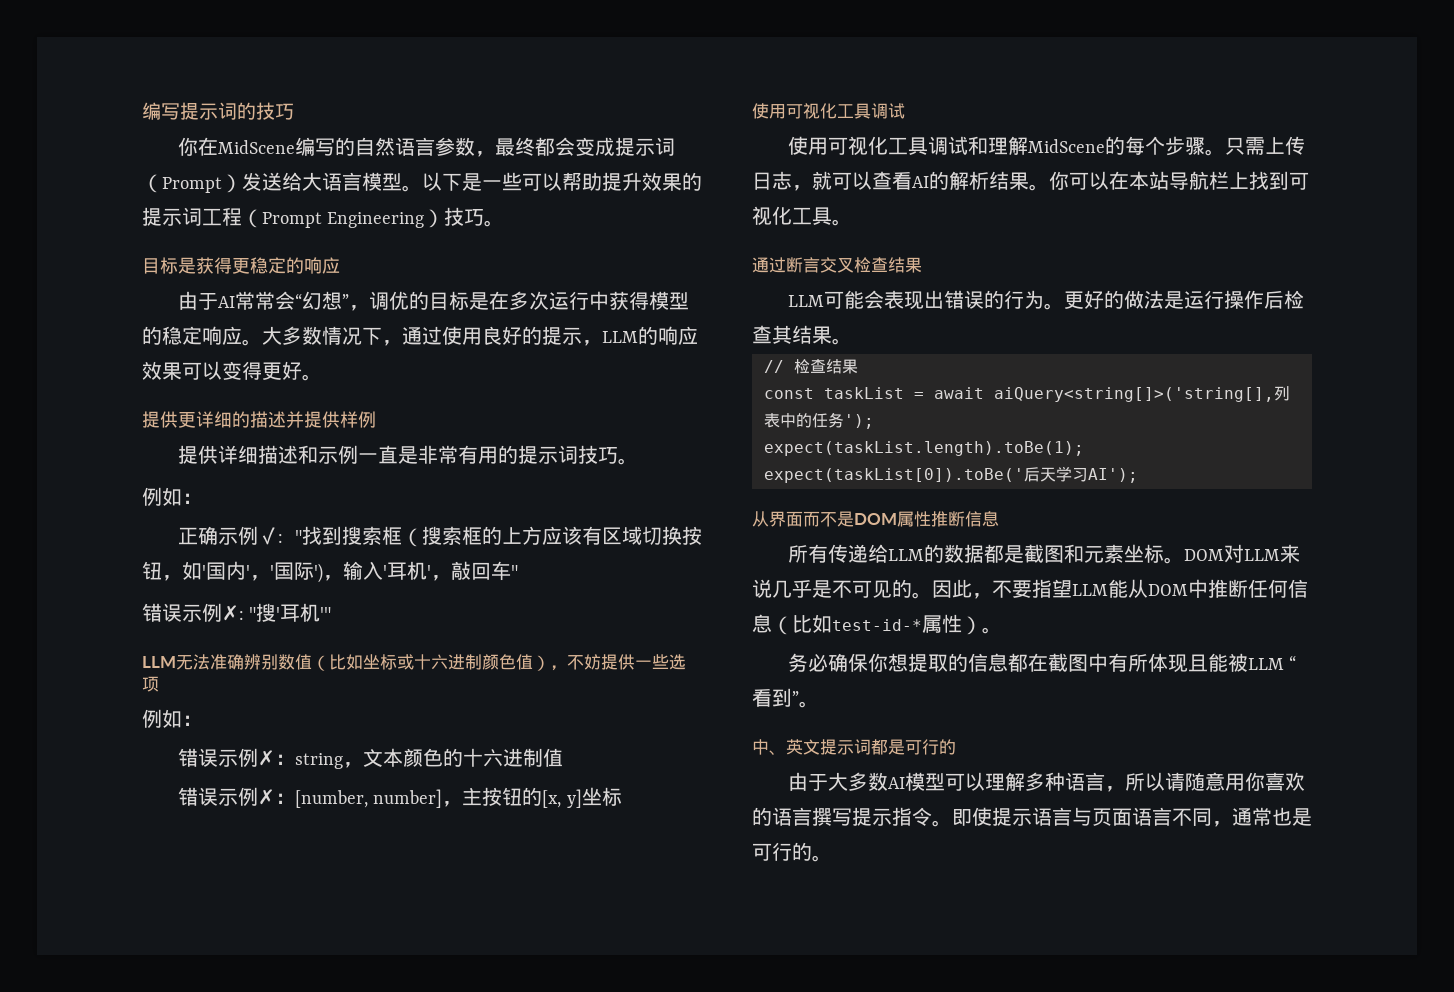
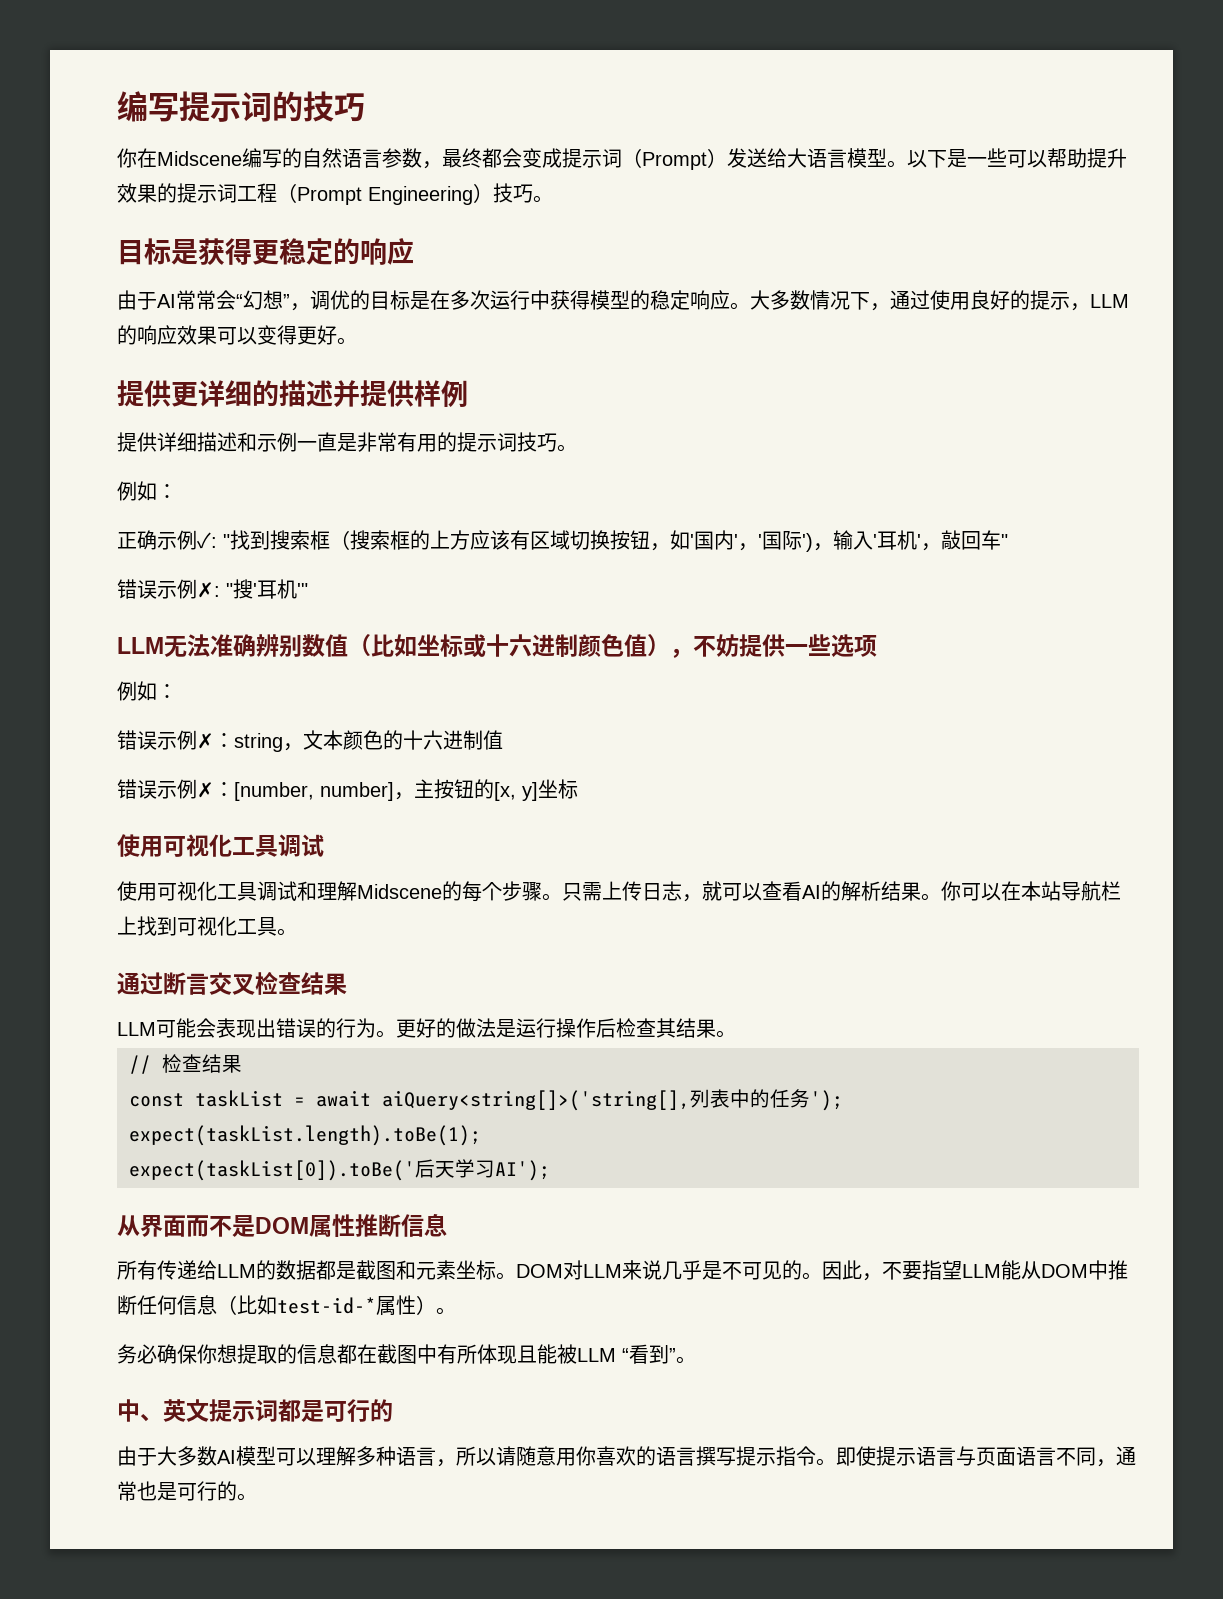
- 你在MidScene编写的自然语言参数，最终都会变成提示词（Prompt）发送给大语言模型。
+ 你在Midscene编写的自然语言参数，最终都会变成提示词（Prompt）发送给大语言模型。
- 使用可视化工具调试和理解MidScene的每个步骤。
+ 使用可视化工具调试和理解Midscene的每个步骤。

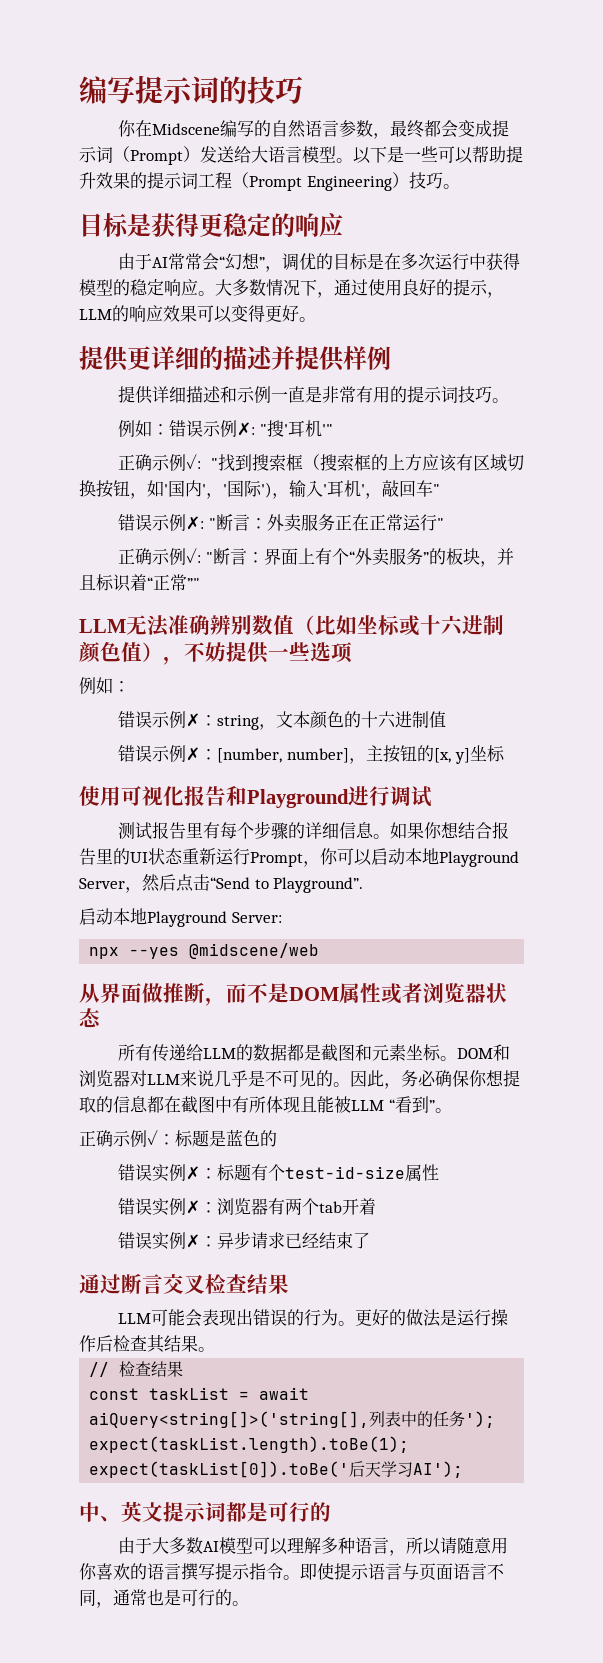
  提供详细描述和示例一直是非常有用的提示词技巧。
- 例如：
+ 例如：错误示例✗: "搜'耳机'"
- 错误示例✗: "搜'耳机'"
+ 错误示例✗: "断言：外卖服务正在正常运行"
+ 正确示例✓: "断言：界面上有个“外卖服务”的板块，并且标识着“正常”"
  错误示例✗：[number, number]，主按钮的[x, y]坐标
- 使用可视化工具调试
- 使用可视化工具调试和理解Midscene的每个步骤。只需上传日志，就可以查看AI的解析结果。你可以在本站导航栏上找到可视化工具。
+ 使用可视化报告和Playground进行调试
+ 测试报告里有每个步骤的详细信息。如果你想结合报告里的UI状态重新运行Prompt，你可以启动本地Playground Server，然后点击“Send to Playground”.
+ 启动本地Playground Server:
+ npx --yes @midscene/web
+ 从界面做推断，而不是DOM属性或者浏览器状态
+ 所有传递给LLM的数据都是截图和元素坐标。DOM和浏览器对LLM来说几乎是不可见的。因此，务必确保你想提取的信息都在截图中有所体现且能被LLM “看到”。
+ 正确示例✓：标题是蓝色的
+ 错误实例✗：标题有个test-id-size属性
+ 错误实例✗：浏览器有两个tab开着
+ 错误实例✗：异步请求已经结束了
- 从界面而不是DOM属性推断信息
- 所有传递给LLM的数据都是截图和元素坐标。DOM对LLM来说几乎是不可见的。因此，不要指望LLM能从DOM中推断任何信息（比如test-id-*属性）。
- 务必确保你想提取的信息都在截图中有所体现且能被LLM “看到”。

